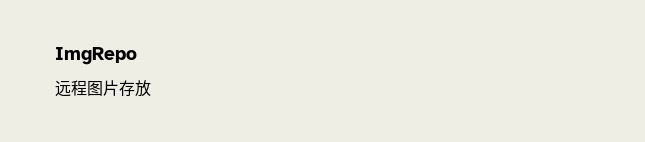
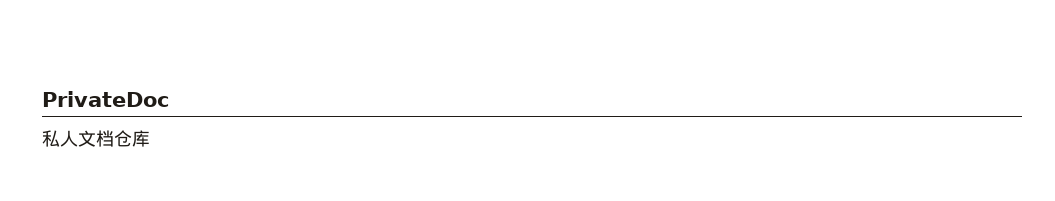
- ImgRepo
- 远程图片存放
+ PrivateDoc
+ 私人文档仓库

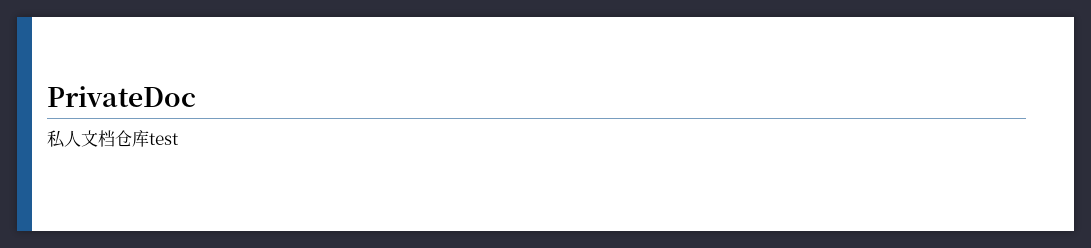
- 私人文档仓库
+ 私人文档仓库test

